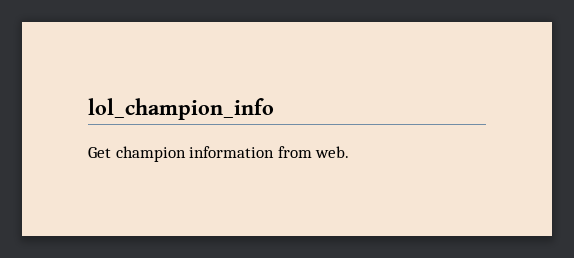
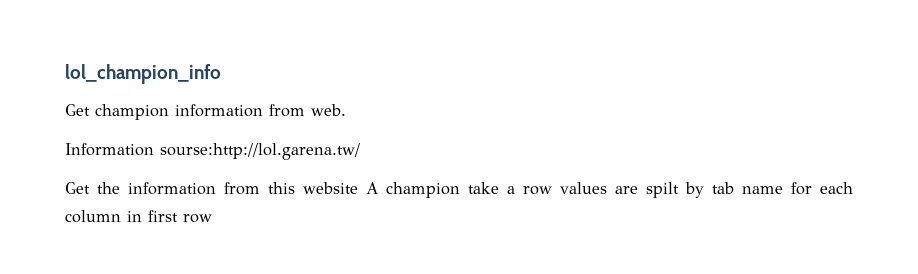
+ Information sourse:http://lol.garena.tw/
+ Get the information from this website A champion take a row values are spilt by tab name for each column in first row

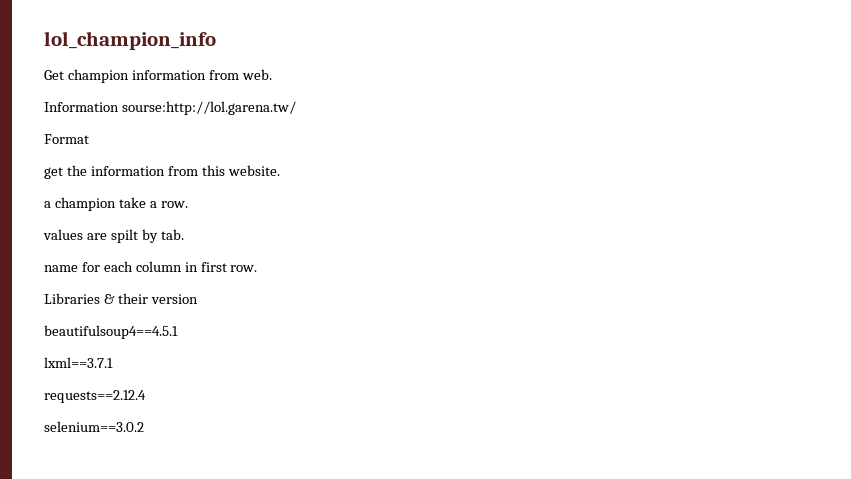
- Get the information from this website A champion take a row values are spilt by tab name for each column in first row
+ Format
+ get the information from this website.
+ a champion take a row.
+ values are spilt by tab.
+ name for each column in first row.
+ Libraries & their version
+ beautifulsoup4==4.5.1
+ lxml==3.7.1
+ requests==2.12.4
+ selenium==3.0.2

